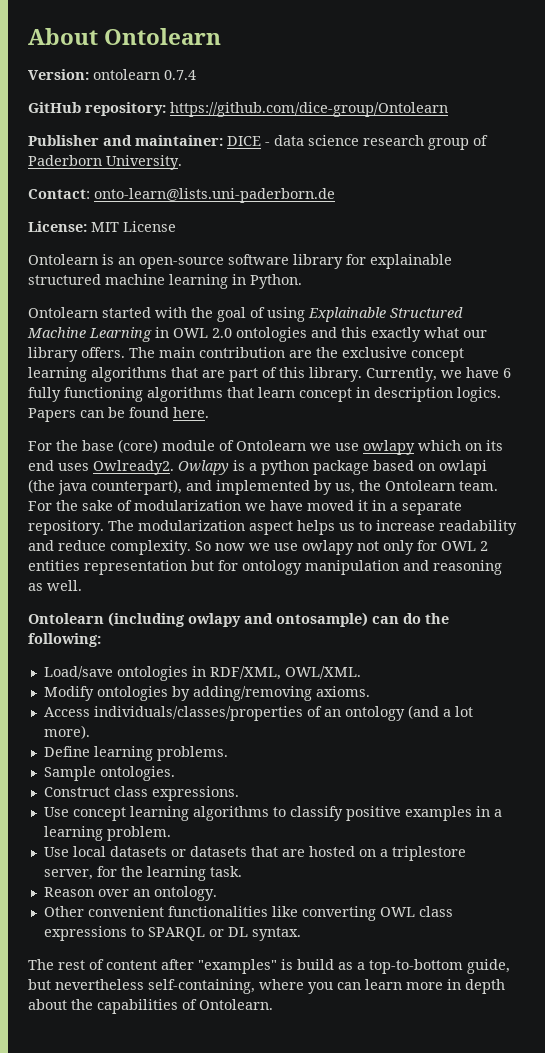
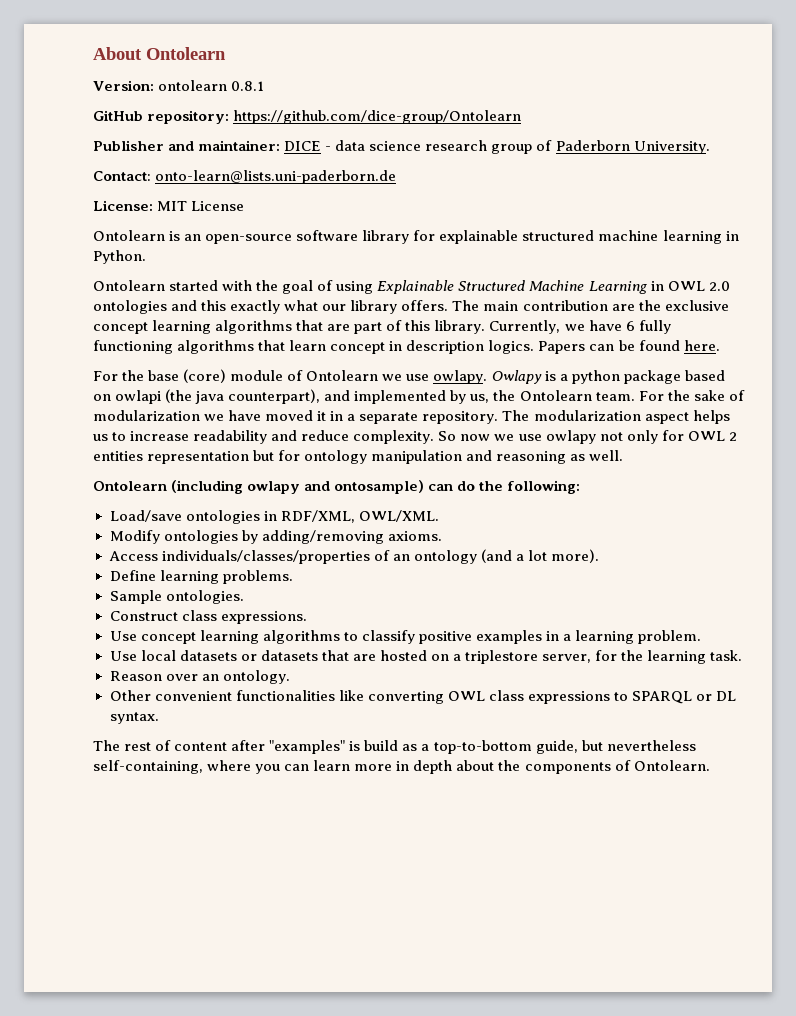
- Version: ontolearn 0.7.4
+ Version: ontolearn 0.8.1
- For the base (core) module of Ontolearn we use owlapy which on its end uses Owlready2.
+ For the base (core) module of Ontolearn we use owlapy.
- The rest of content after "examples" is build as a top-to-bottom guide, but nevertheless self-containing, where you can learn more in depth about the capabilities of Ontolearn.
+ The rest of content after "examples" is build as a top-to-bottom guide, but nevertheless self-containing, where you can learn more in depth about the components of Ontolearn.

